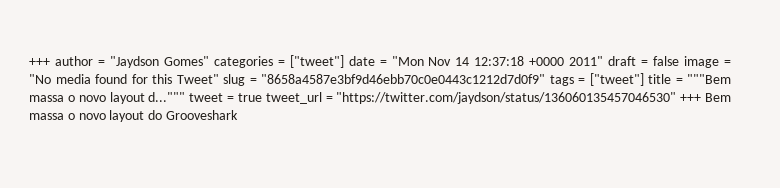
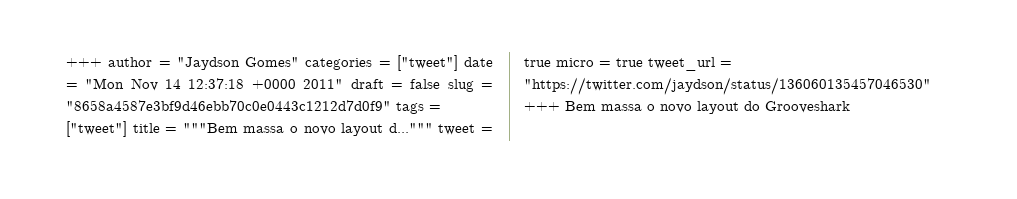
- +++ author = "Jaydson Gomes" categories = ["tweet"] date = "Mon Nov 14 12:37:18 +0000 2011" draft = false image = "No media found for this Tweet" slug = "8658a4587e3bf9d46ebb70c0e0443c1212d7d0f9" tags = ["tweet"] title = """Bem massa o novo layout d...""" tweet = true tweet_url = "https://twitter.com/jaydson/status/136060135457046530" +++ Bem massa o novo layout do Grooveshark
+ +++ author = "Jaydson Gomes" categories = ["tweet"] date = "Mon Nov 14 12:37:18 +0000 2011" draft = false slug = "8658a4587e3bf9d46ebb70c0e0443c1212d7d0f9" tags = ["tweet"] title = """Bem massa o novo layout d...""" tweet = true micro = true tweet_url = "https://twitter.com/jaydson/status/136060135457046530" +++ Bem massa o novo layout do Grooveshark

